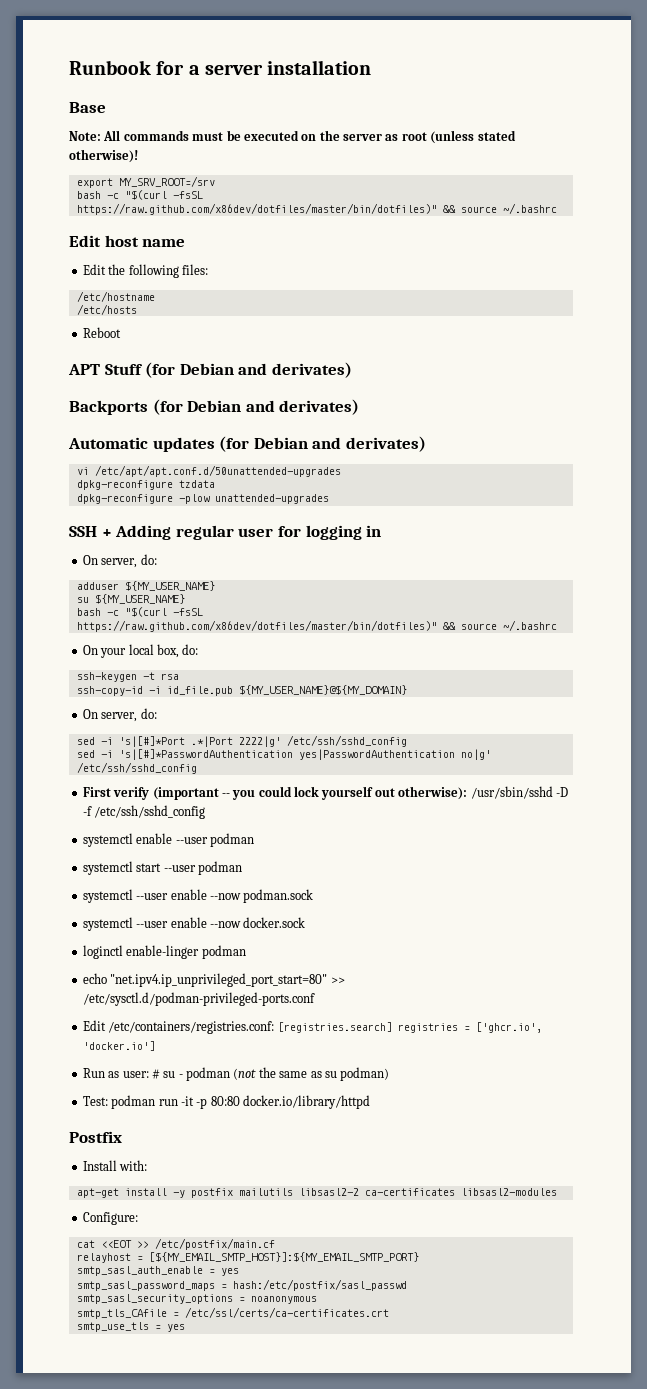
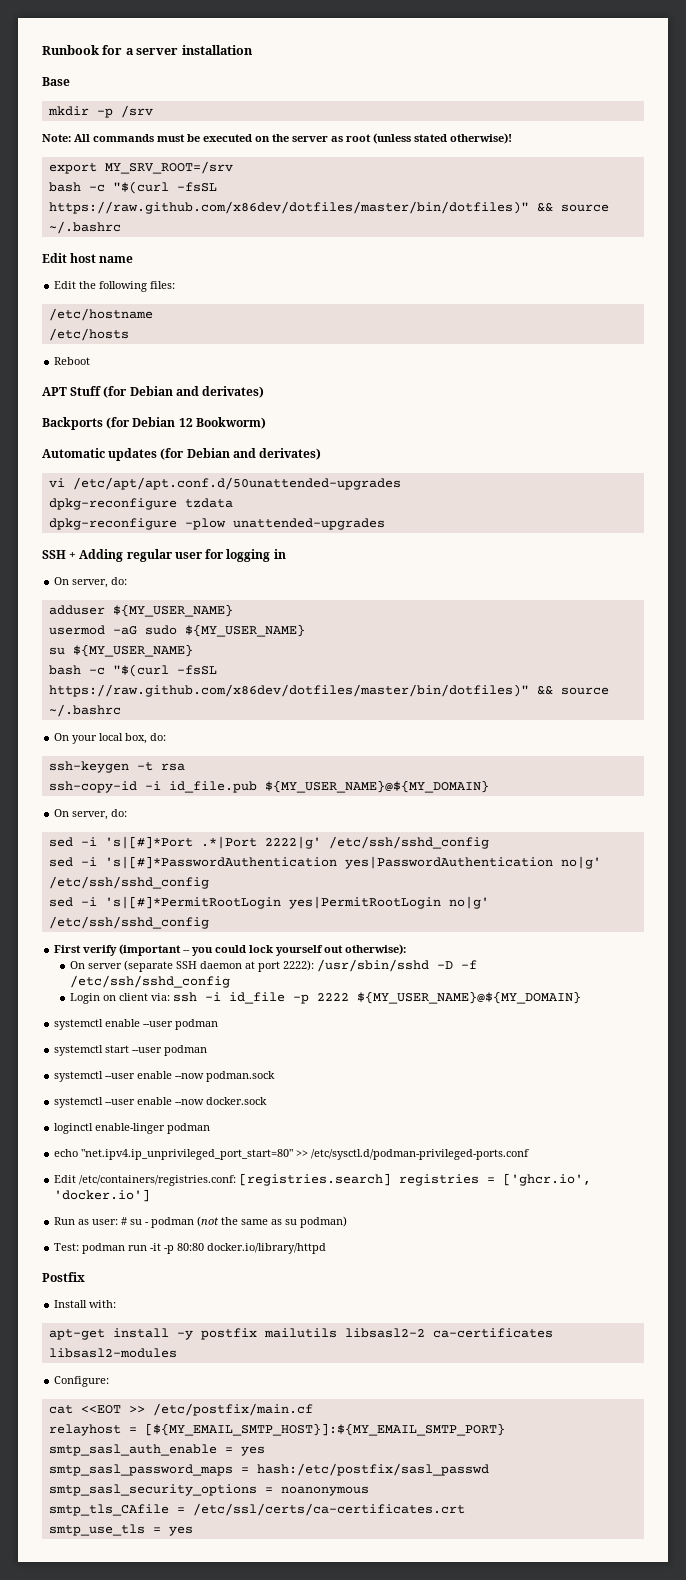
+ mkdir -p /srv
- Backports (for Debian and derivates)
+ Backports (for Debian 12 Bookworm)
+ usermod -aG sudo ${MY_USER_NAME}
+ sed -i 's|[#]*PermitRootLogin yes|PermitRootLogin no|g' /etc/ssh/sshd_config
- First verify (important -- you could lock yourself out otherwise): /usr/sbin/sshd -D -f /etc/ssh/sshd_config
+ First verify (important -- you could lock yourself out otherwise):
+ On server (separate SSH daemon at port 2222): /usr/sbin/sshd -D -f /etc/ssh/sshd_config
+ Login on client via: ssh -i id_file -p 2222 ${MY_USER_NAME}@${MY_DOMAIN}

